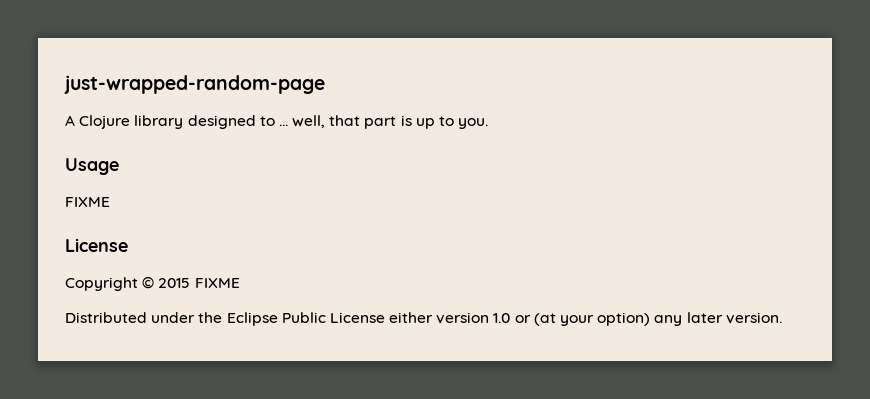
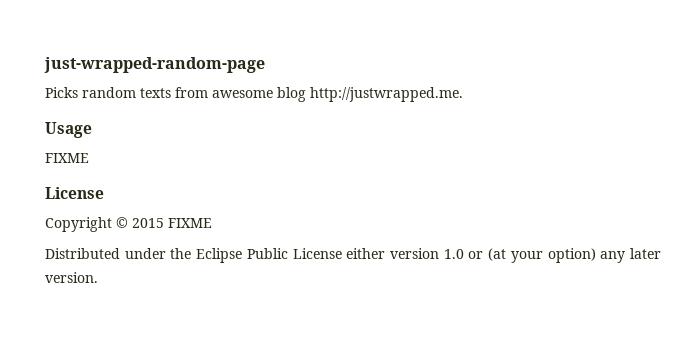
- A Clojure library designed to ... well, that part is up to you.
+ Picks random texts from awesome blog http://justwrapped.me.

